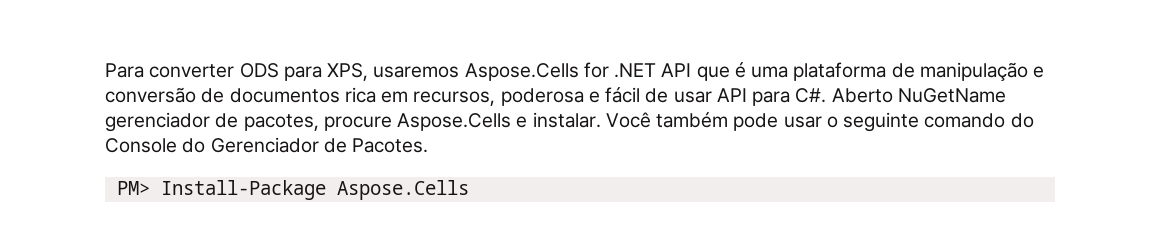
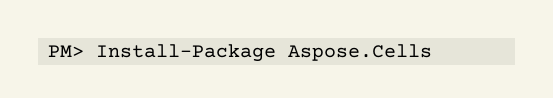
- Para converter ODS para XPS, usaremos Aspose.Cells for .NET API que é uma plataforma de manipulação e conversão de documentos rica em recursos, poderosa e fácil de usar API para C#. Aberto NuGetName gerenciador de pacotes, procure Aspose.Cells e instalar. Você também pode usar o seguinte comando do Console do Gerenciador de Pacotes.

